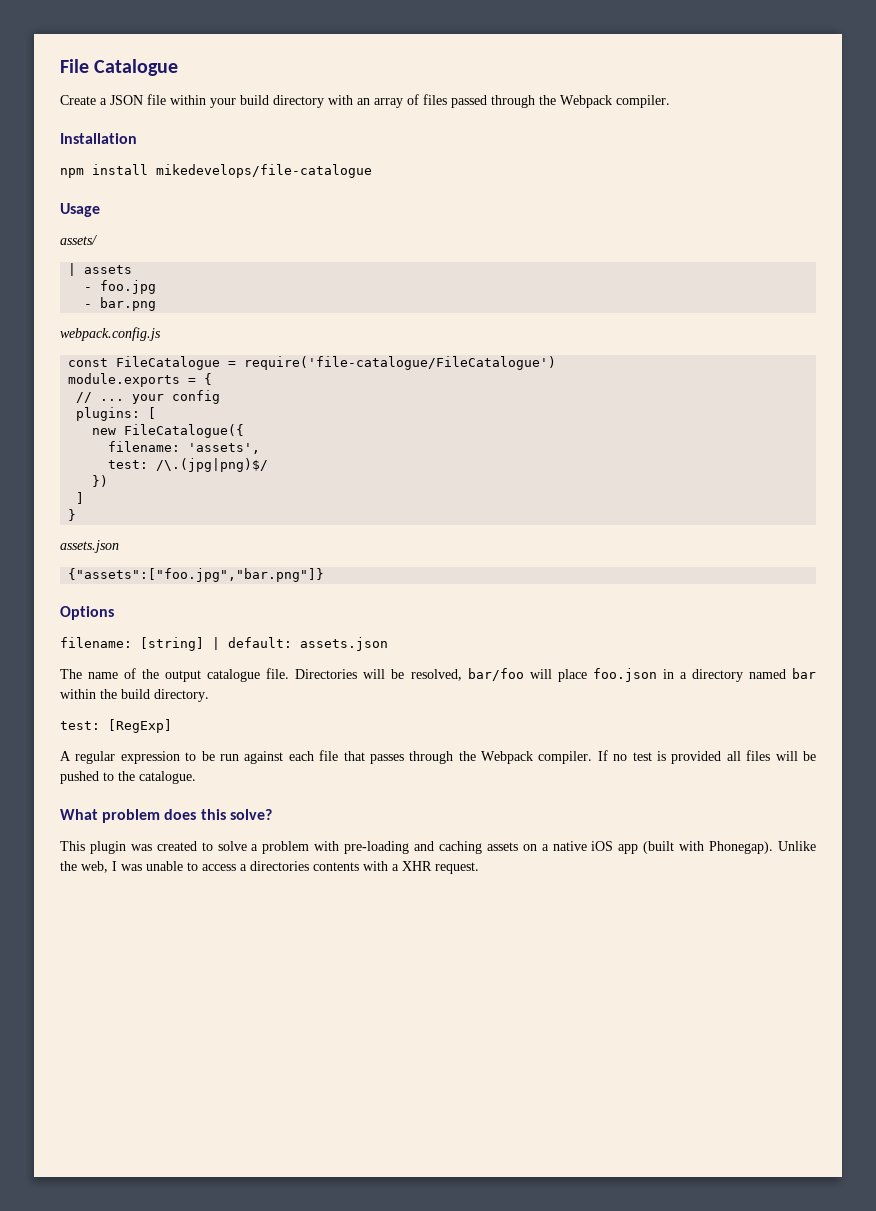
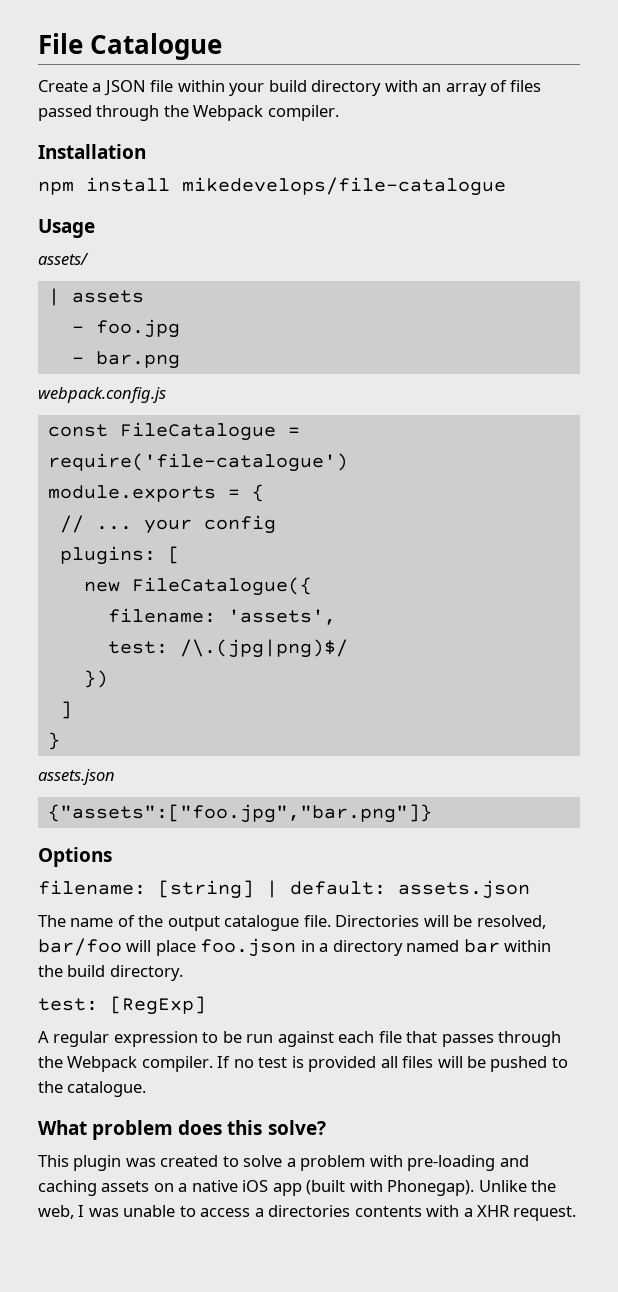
- const FileCatalogue = require('file-catalogue/FileCatalogue')
+ const FileCatalogue = require('file-catalogue')

